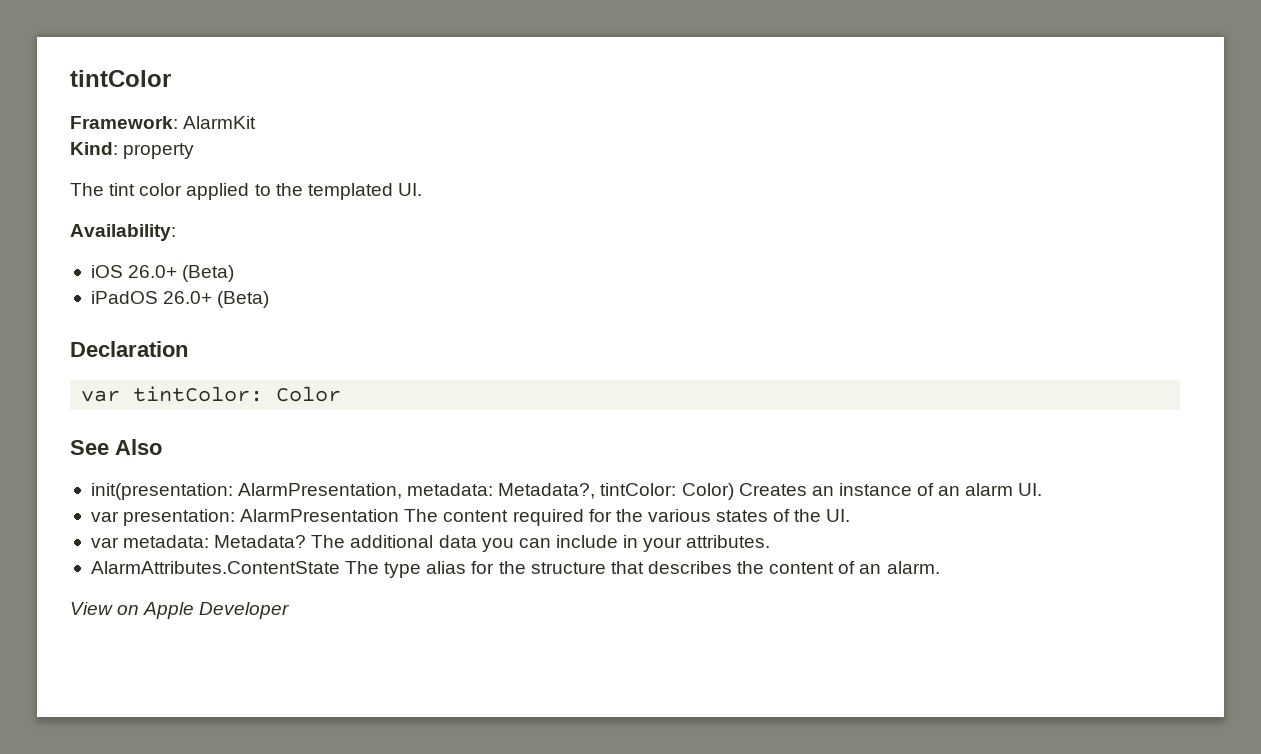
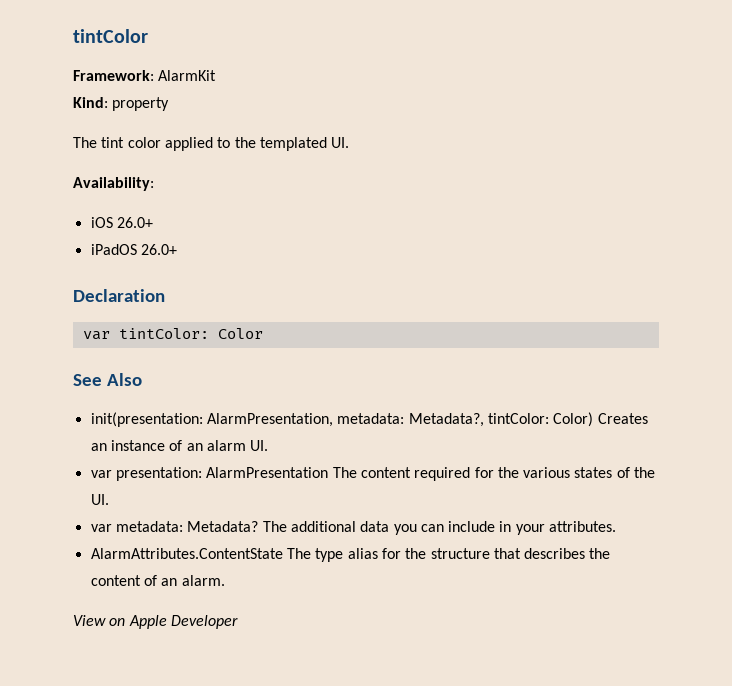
- iOS 26.0+ (Beta)
+ iOS 26.0+
- iPadOS 26.0+ (Beta)
+ iPadOS 26.0+

